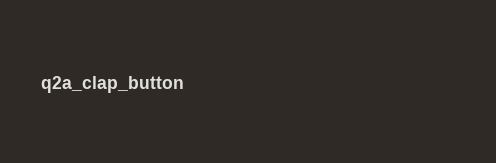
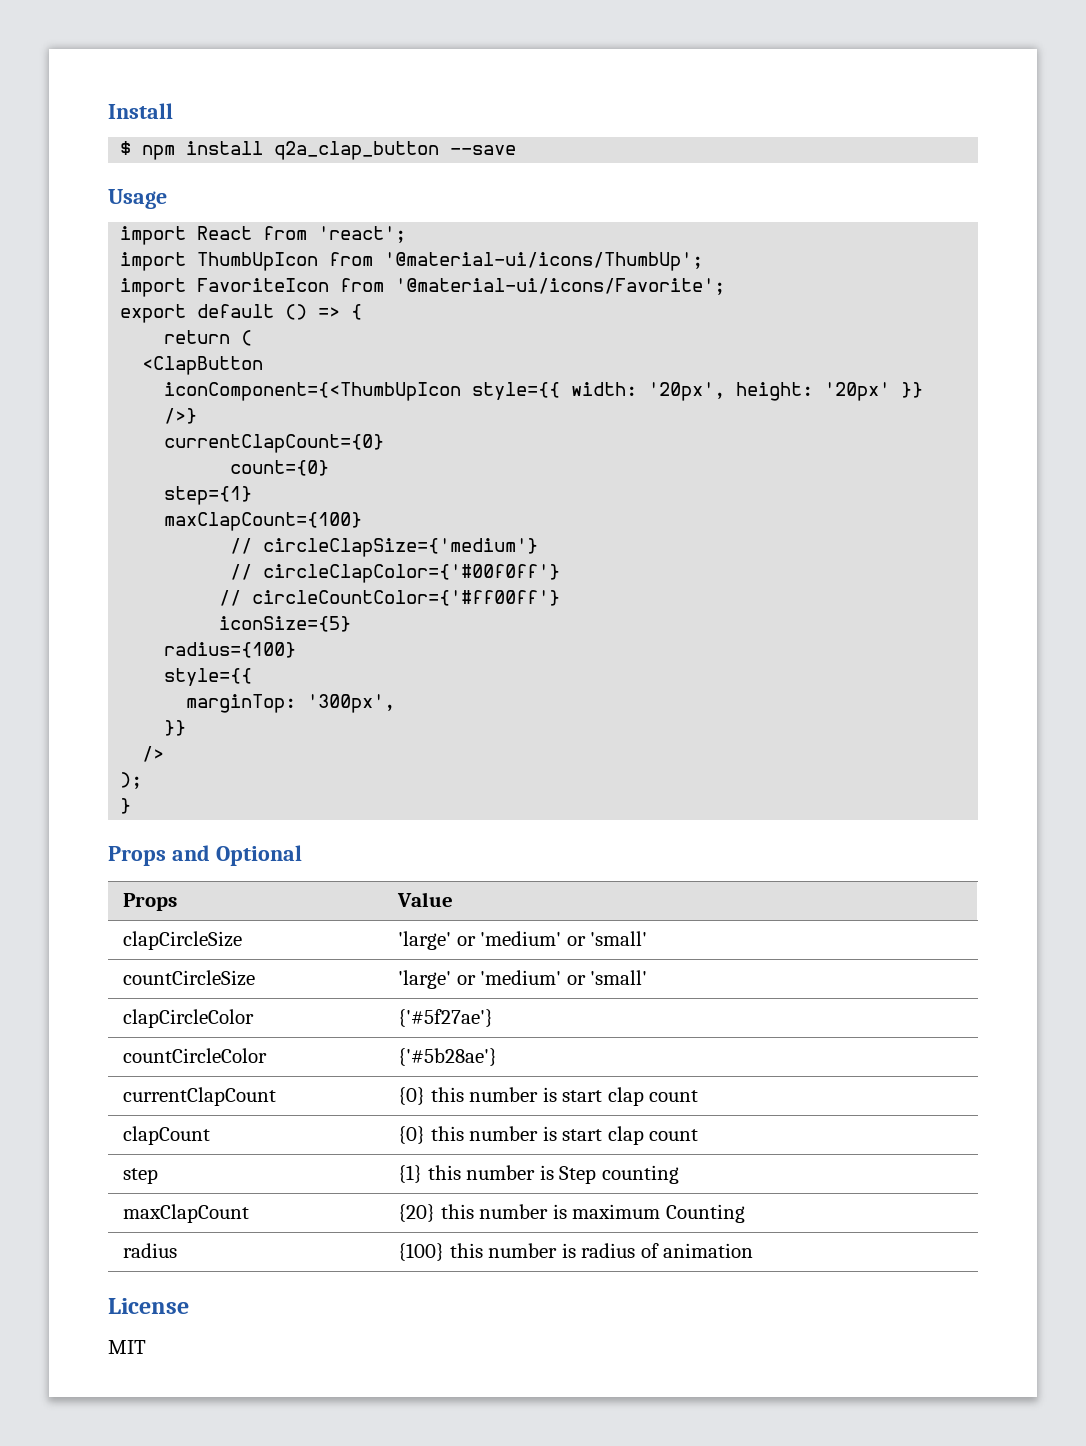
- q2a_clap_button
+ Install
+ $ npm install q2a_clap_button --save
+ Usage
+ import React from 'react';
+ import ThumbUpIcon from '@material-ui/icons/ThumbUp';
+ import FavoriteIcon from '@material-ui/icons/Favorite';
+ export default () => {
+ return (
+ <ClapButton
+ iconComponent={<ThumbUpIcon style={{ width: '20px', height: '20px' }} />}
+ currentClapCount={0}
+ count={0}
+ step={1}
+ maxClapCount={100}
+ // circleClapSize={'medium'}
+ // circleClapColor={'#00f0ff'}
+ // circleCountColor={'#ff00ff'}
+ iconSize={5}
+ radius={100}
+ style={{
+ marginTop: '300px',
+ }}
+ />
+ );
+ }
+ Props and Optional
+ Props | Value
+ clapCircleSize | 'large' or 'medium' or 'small'
+ countCircleSize | 'large' or 'medium' or 'small'
+ clapCircleColor | {'#5f27ae'}
+ countCircleColor | {'#5b28ae'}
+ currentClapCount | {0} this number is start clap count
+ clapCount | {0} this number is start clap count
+ step | {1} this number is Step counting
+ maxClapCount | {20} this number is maximum Counting
+ radius | {100} this number is radius of animation
+ License
+ MIT

